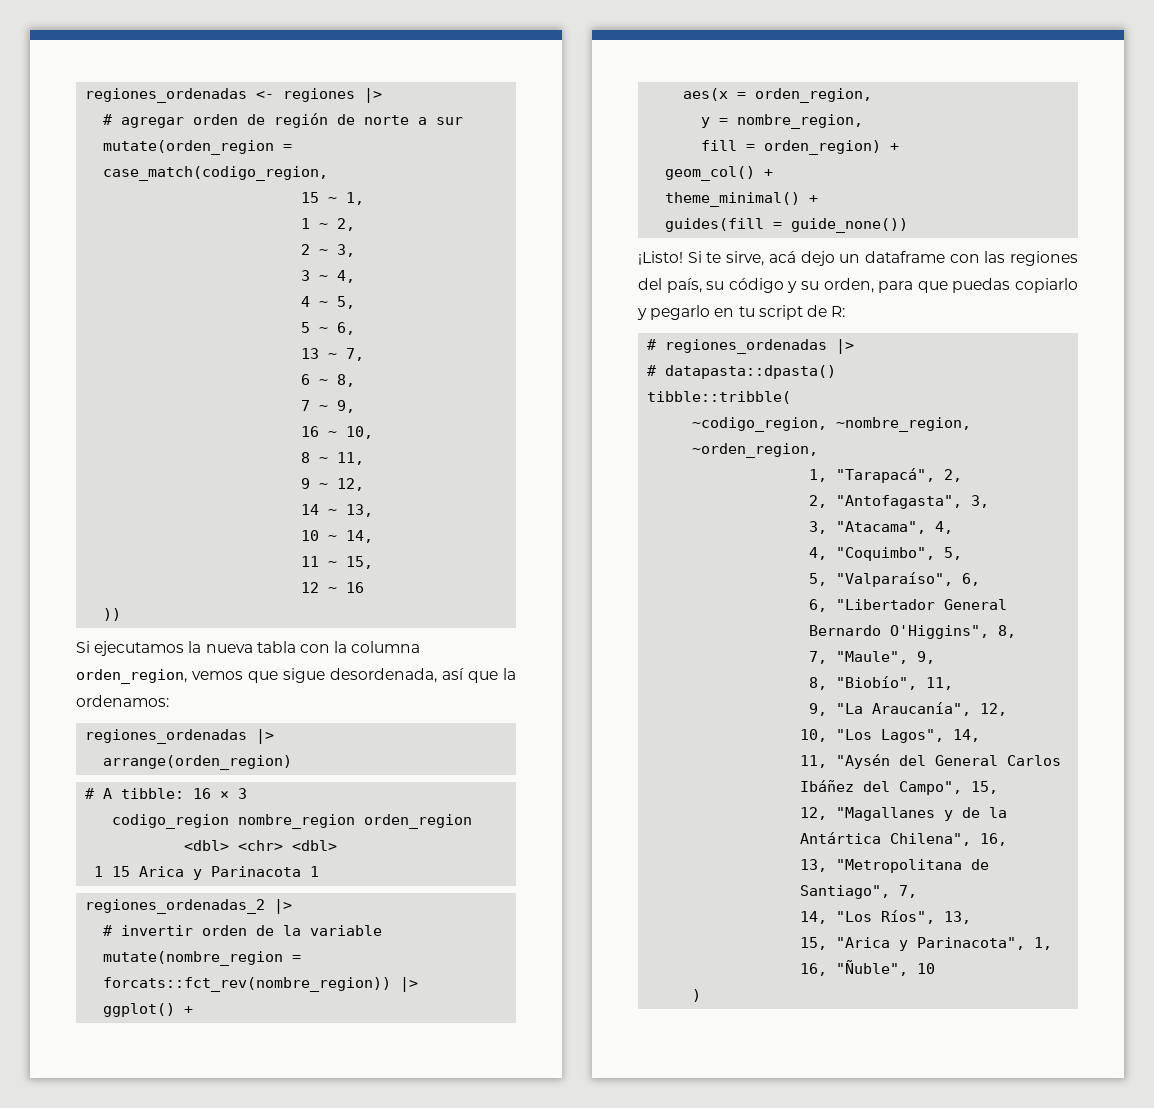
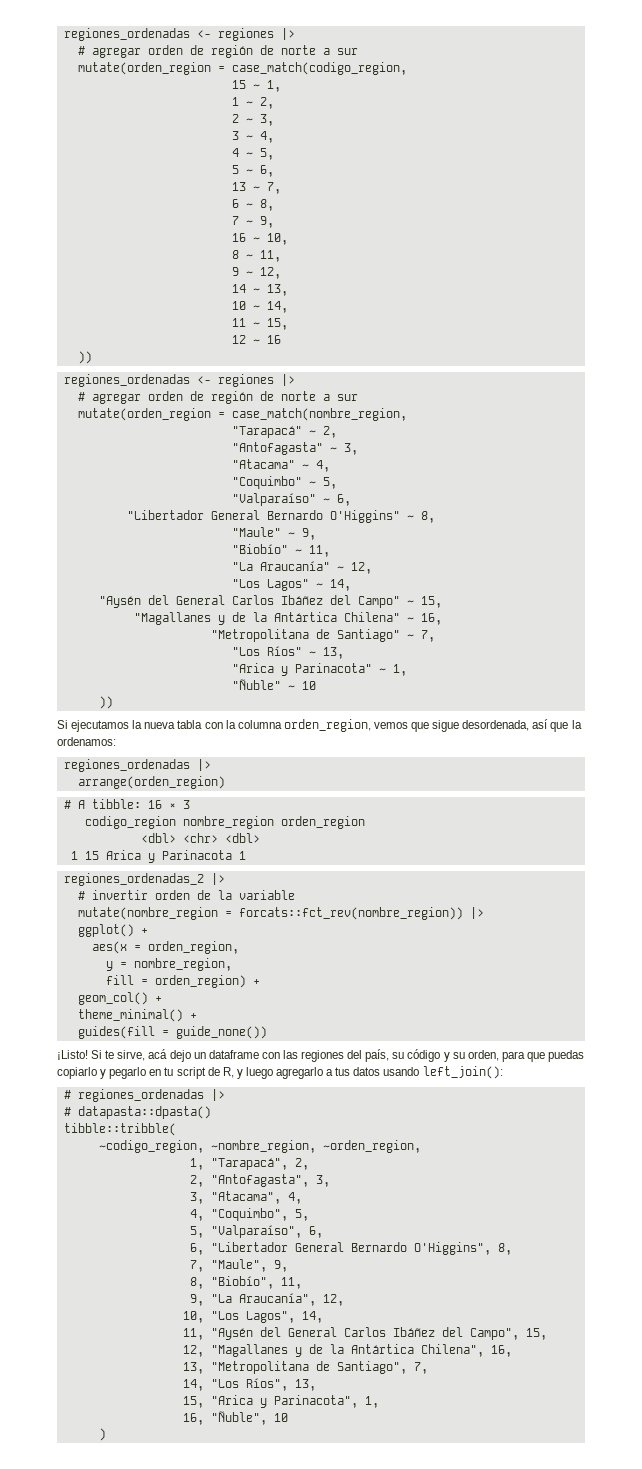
  12 ~ 16
+ ))
+ regiones_ordenadas <- regiones |>
+ # agregar orden de región de norte a sur
+ mutate(orden_region = case_match(nombre_region,
+ "Tarapacá" ~ 2,
+ "Antofagasta" ~ 3,
+ "Atacama" ~ 4,
+ "Coquimbo" ~ 5,
+ "Valparaíso" ~ 6,
+ "Libertador General Bernardo O'Higgins" ~ 8,
+ "Maule" ~ 9,
+ "Biobío" ~ 11,
+ "La Araucanía" ~ 12,
+ "Los Lagos" ~ 14,
+ "Aysén del General Carlos Ibáñez del Campo" ~ 15,
+ "Magallanes y de la Antártica Chilena" ~ 16,
+ "Metropolitana de Santiago" ~ 7,
+ "Los Ríos" ~ 13,
+ "Arica y Parinacota" ~ 1,
+ "Ñuble" ~ 10
- Si te sirve, acá dejo un dataframe con las regiones del país, su código y su orden, para que puedas copiarlo y pegarlo en tu script de R:
+ Si te sirve, acá dejo un dataframe con las regiones del país, su código y su orden, para que puedas copiarlo y pegarlo en tu script de R, y luego agregarlo a tus datos usando left_join():

